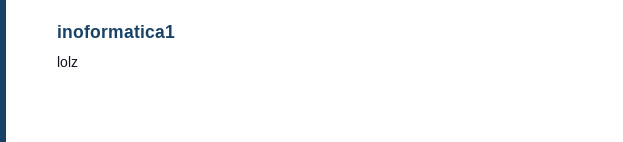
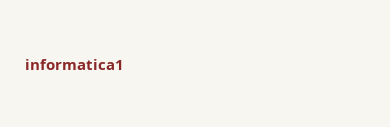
- inoformatica1
- lolz
+ informatica1

